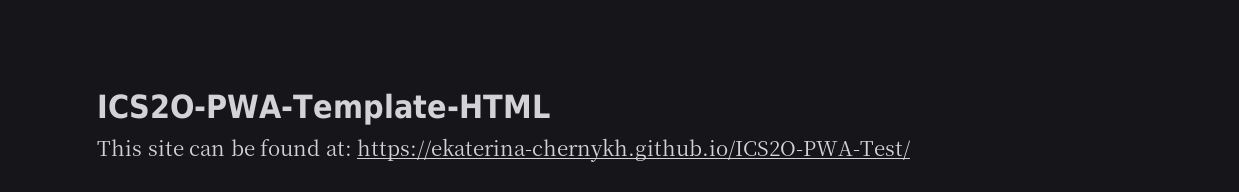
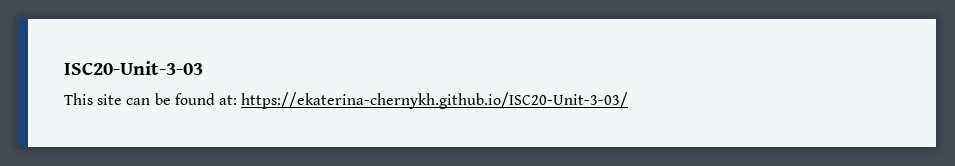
- ICS2O-PWA-Template-HTML
+ ISC20-Unit-3-03
- This site can be found at: https://ekaterina-chernykh.github.io/ICS2O-PWA-Test/
+ This site can be found at: https://ekaterina-chernykh.github.io/ISC20-Unit-3-03/

